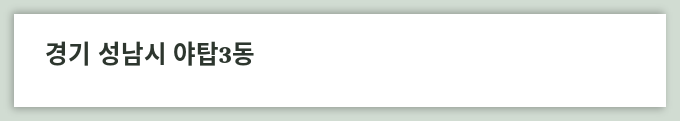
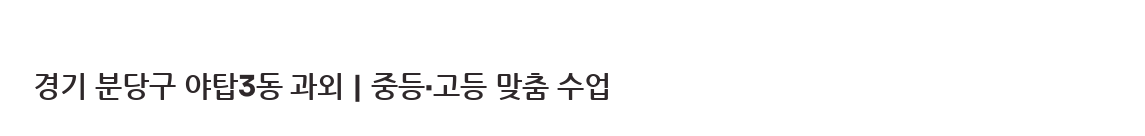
- 경기 성남시 야탑3동
+ 경기 분당구 야탑3동 과외 | 중등·고등 맞춤 수업

